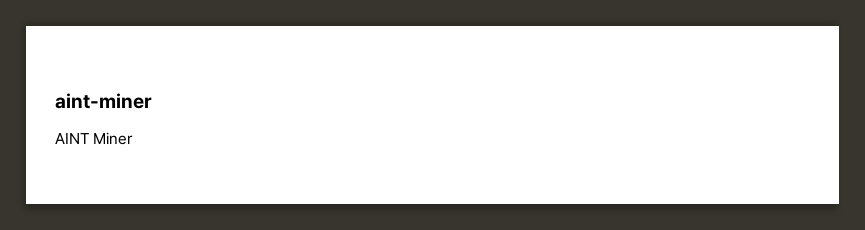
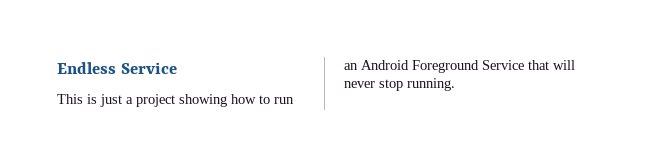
- aint-miner
- AINT Miner
+ Endless Service
+ This is just a project showing how to run an Android Foreground Service that will never stop running.

